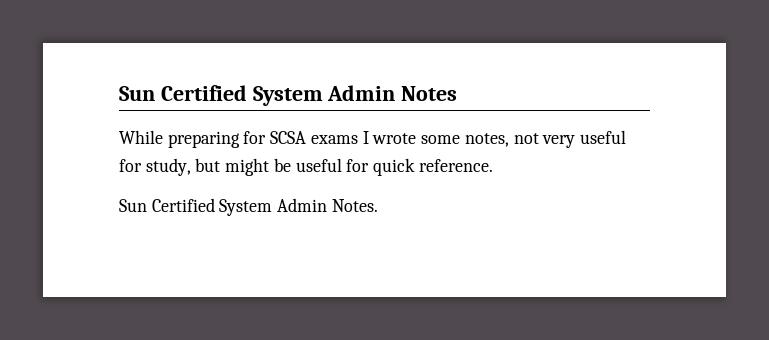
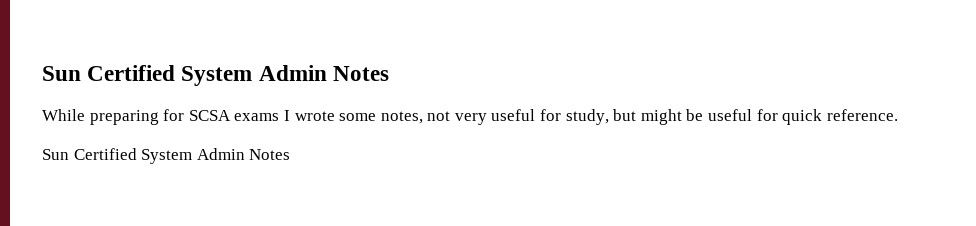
  While preparing for SCSA exams I wrote some notes, not very useful for study, but might be useful for quick reference.
- Sun Certified System Admin Notes.
+ Sun Certified System Admin Notes

